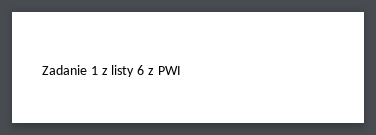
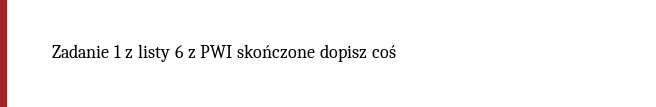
- Zadanie 1 z listy 6 z PWI
+ Zadanie 1 z listy 6 z PWI skończone dopisz coś

